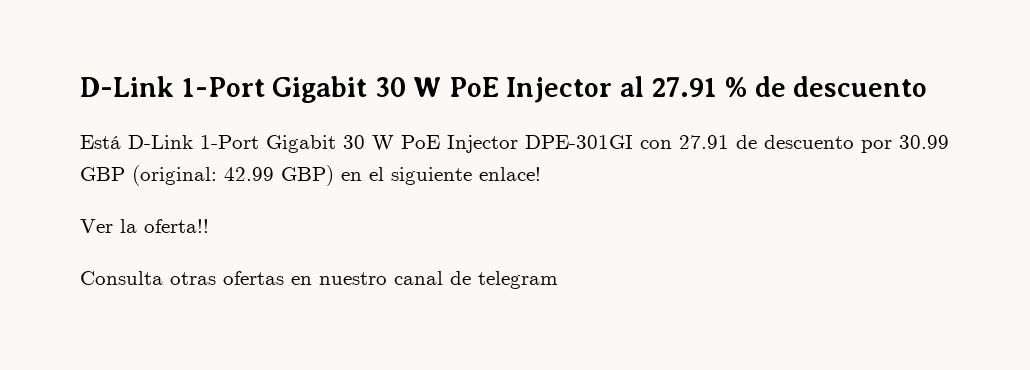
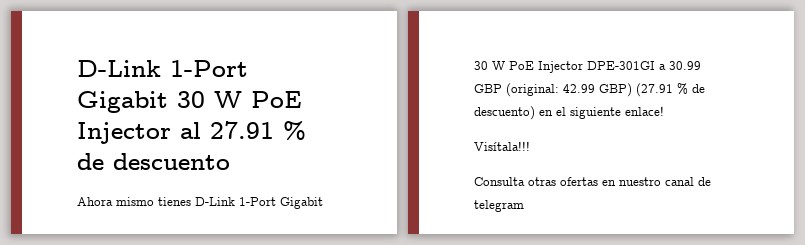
- Está D-Link 1-Port Gigabit 30 W PoE Injector DPE-301GI con 27.91 de descuento por 30.99 GBP (original: 42.99 GBP) en el siguiente enlace!
+ Ahora mismo tienes D-Link 1-Port Gigabit 30 W PoE Injector DPE-301GI a 30.99 GBP (original: 42.99 GBP) (27.91 % de descuento) en el siguiente enlace!
- Ver la oferta!!
+ Visítala!!!

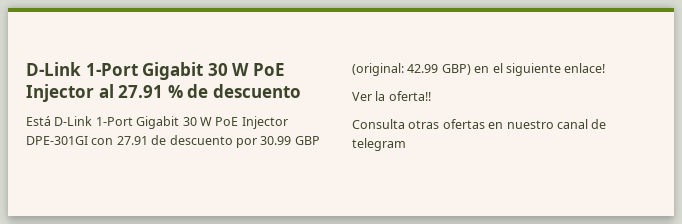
- Ahora mismo tienes D-Link 1-Port Gigabit 30 W PoE Injector DPE-301GI a 30.99 GBP (original: 42.99 GBP) (27.91 % de descuento) en el siguiente enlace!
+ Está D-Link 1-Port Gigabit 30 W PoE Injector DPE-301GI con 27.91 de descuento por 30.99 GBP (original: 42.99 GBP) en el siguiente enlace!
- Visítala!!!
+ Ver la oferta!!

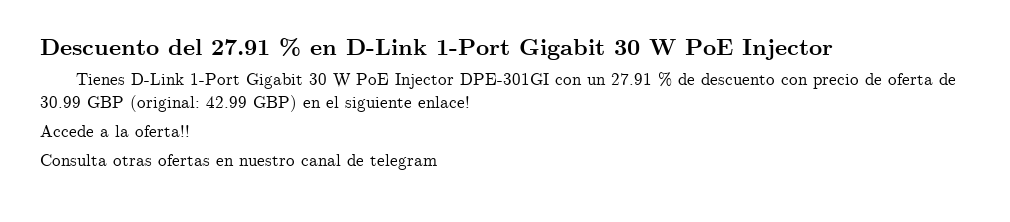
- D-Link 1-Port Gigabit 30 W PoE Injector al 27.91 % de descuento
- Está D-Link 1-Port Gigabit 30 W PoE Injector DPE-301GI con 27.91 de descuento por 30.99 GBP (original: 42.99 GBP) en el siguiente enlace!
+ Descuento del 27.91 % en D-Link 1-Port Gigabit 30 W PoE Injector
+ Tienes D-Link 1-Port Gigabit 30 W PoE Injector DPE-301GI con un 27.91 % de descuento con precio de oferta de 30.99 GBP (original: 42.99 GBP) en el siguiente enlace!
- Ver la oferta!!
+ Accede a la oferta!!

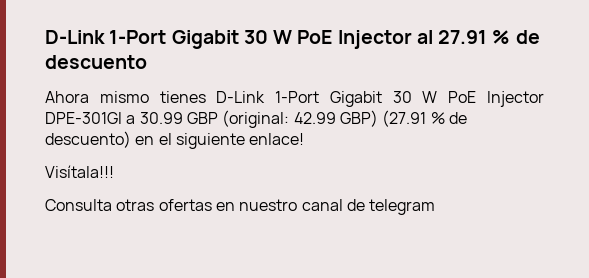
- Descuento del 27.91 % en D-Link 1-Port Gigabit 30 W PoE Injector
- Tienes D-Link 1-Port Gigabit 30 W PoE Injector DPE-301GI con un 27.91 % de descuento con precio de oferta de 30.99 GBP (original: 42.99 GBP) en el siguiente enlace!
+ D-Link 1-Port Gigabit 30 W PoE Injector al 27.91 % de descuento
+ Ahora mismo tienes D-Link 1-Port Gigabit 30 W PoE Injector DPE-301GI a 30.99 GBP (original: 42.99 GBP) (27.91 % de descuento) en el siguiente enlace!
- Accede a la oferta!!
+ Visítala!!!

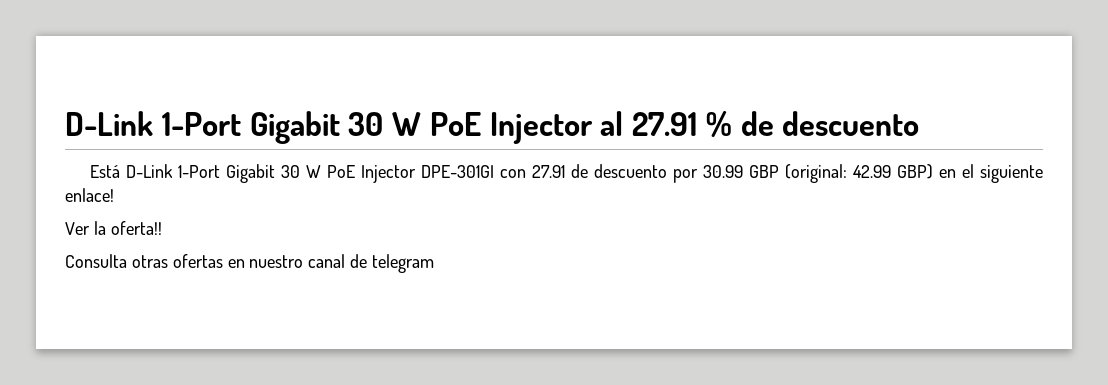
- Ahora mismo tienes D-Link 1-Port Gigabit 30 W PoE Injector DPE-301GI a 30.99 GBP (original: 42.99 GBP) (27.91 % de descuento) en el siguiente enlace!
+ Está D-Link 1-Port Gigabit 30 W PoE Injector DPE-301GI con 27.91 de descuento por 30.99 GBP (original: 42.99 GBP) en el siguiente enlace!
- Visítala!!!
+ Ver la oferta!!

